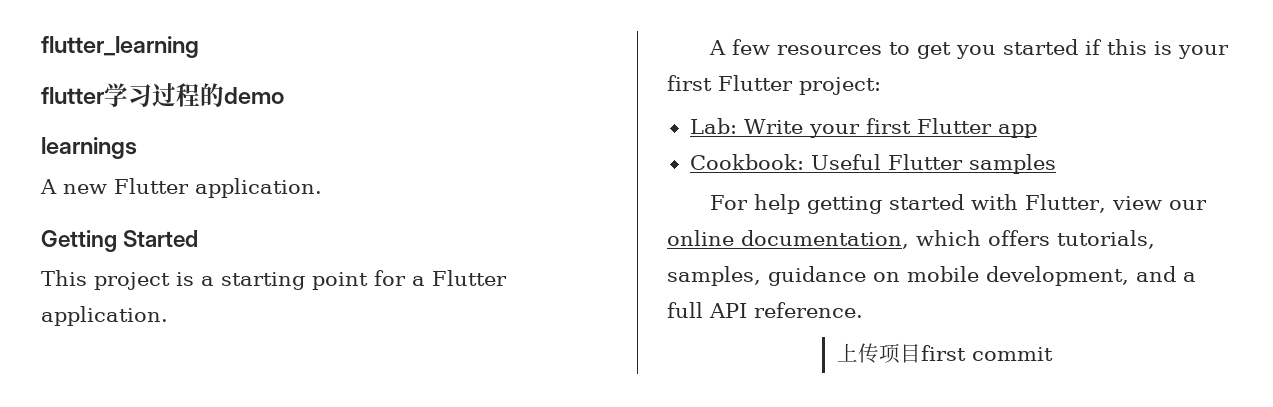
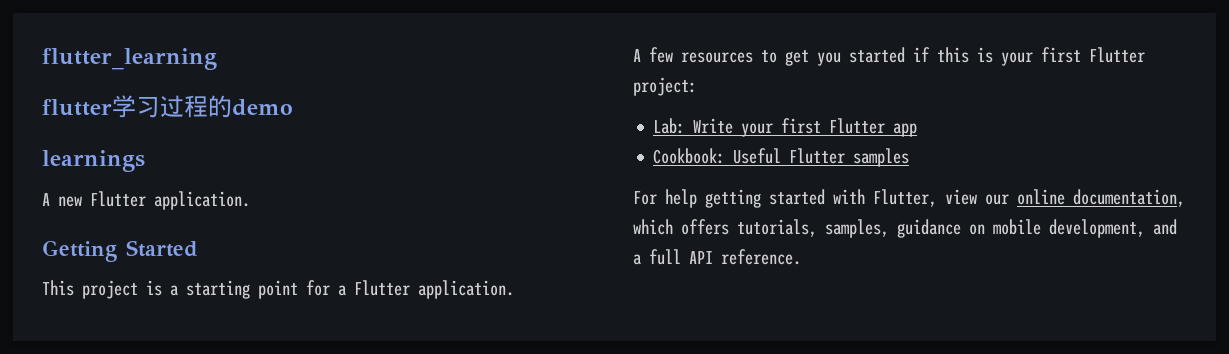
- 上传项目first commit

